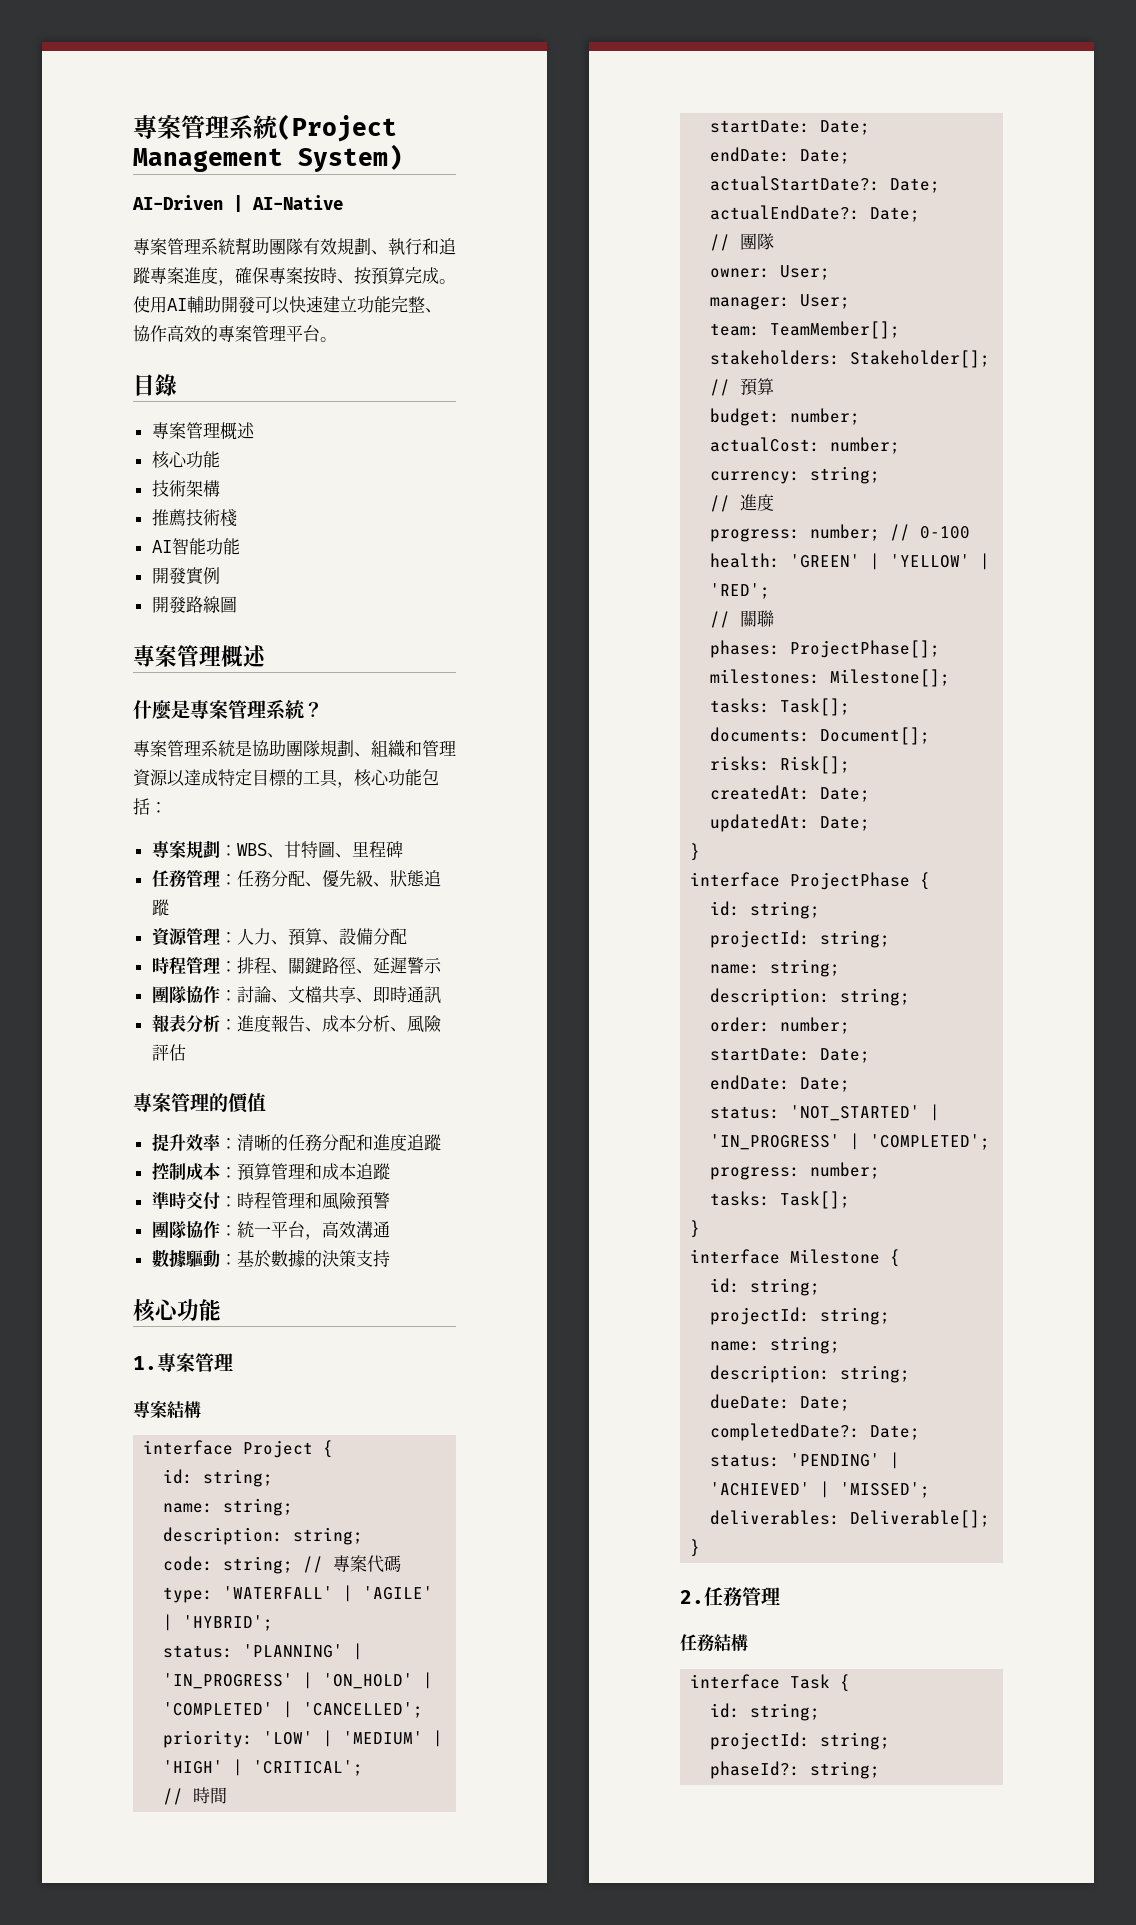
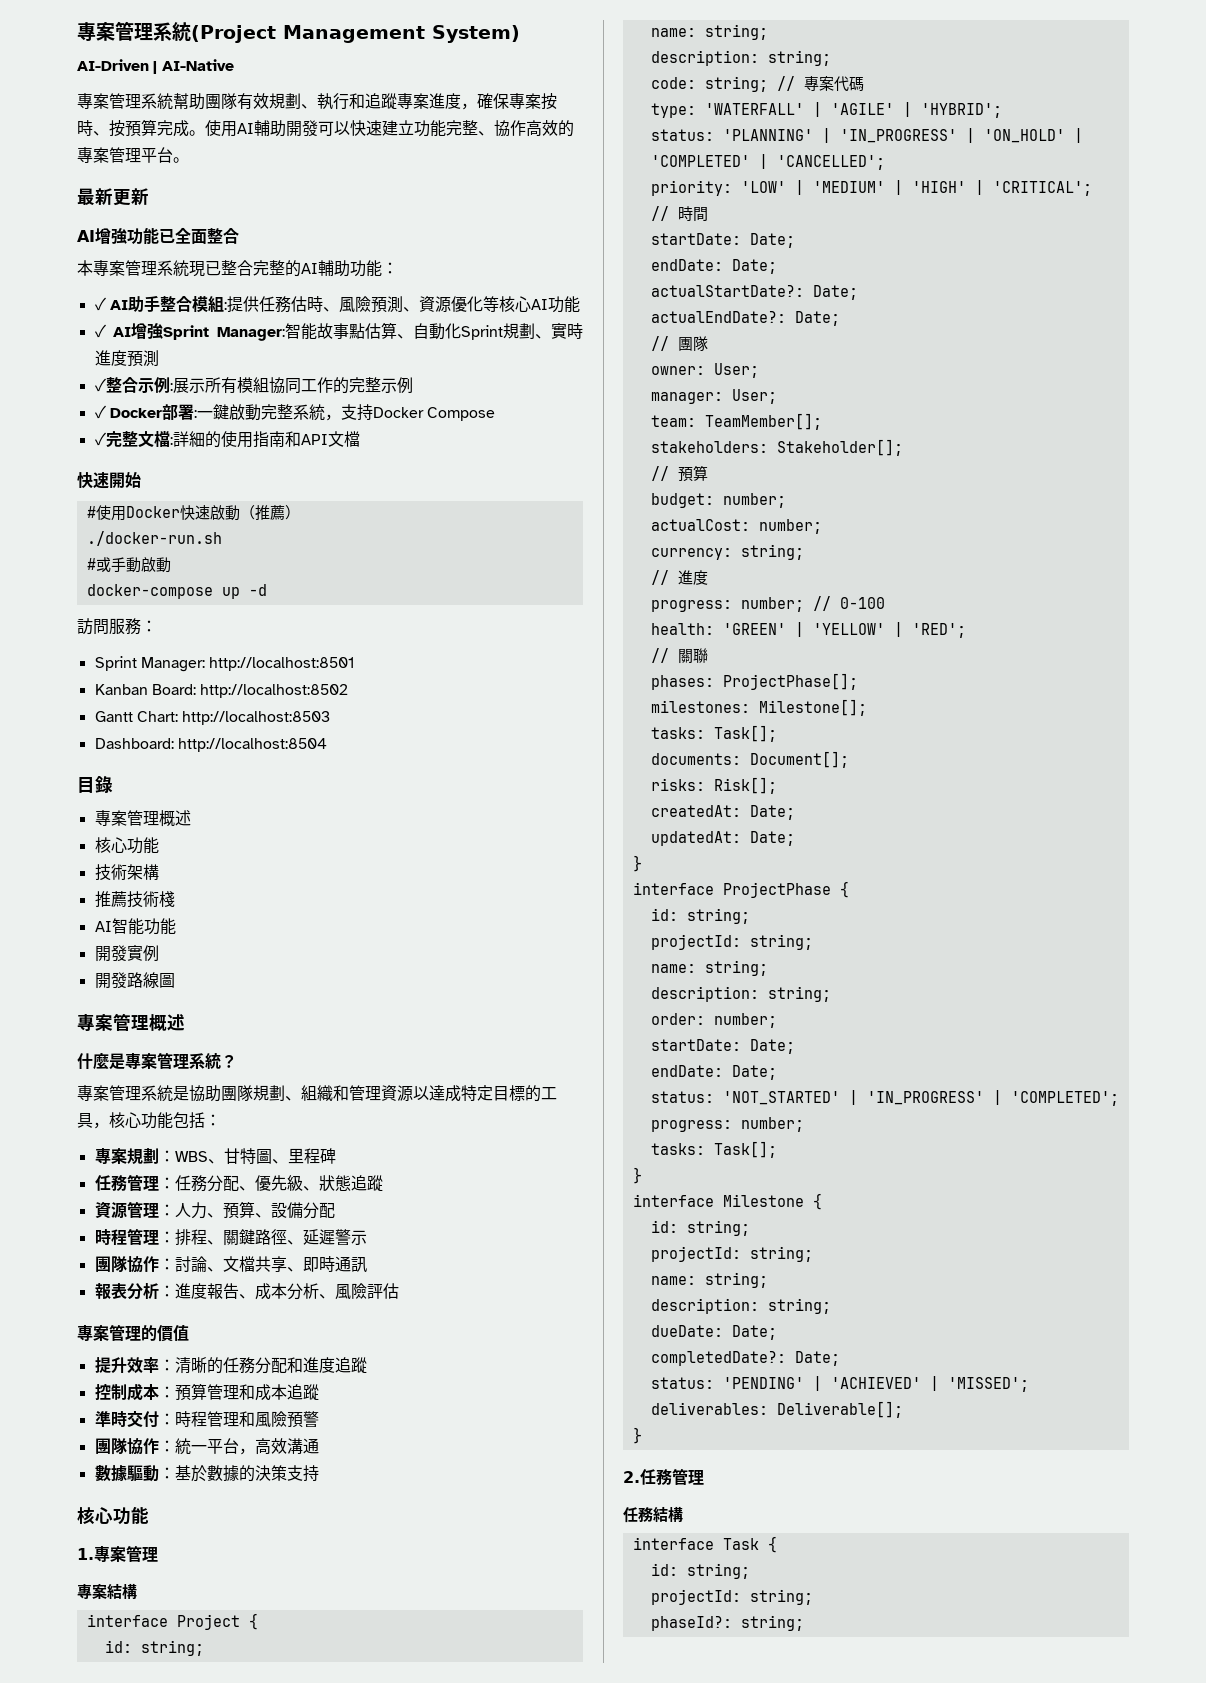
+ 最新更新
+ AI增強功能已全面整合
+ 本專案管理系統現已整合完整的AI輔助功能：
+ ✓ AI助手整合模組:提供任務估時、風險預測、資源優化等核心AI功能
+ ✓ AI增強Sprint Manager:智能故事點估算、自動化Sprint規劃、實時進度預測
+ ✓整合示例:展示所有模組協同工作的完整示例
+ ✓ Docker部署:一鍵啟動完整系統，支持Docker Compose
+ ✓完整文檔:詳細的使用指南和API文檔
+ 快速開始
+ #使用Docker快速啟動（推薦）
+ ./docker-run.sh
+ #或手動啟動
+ docker-compose up -d
+ 訪問服務：
+ Sprint Manager: http://localhost:8501
+ Kanban Board: http://localhost:8502
+ Gantt Chart: http://localhost:8503
+ Dashboard: http://localhost:8504

